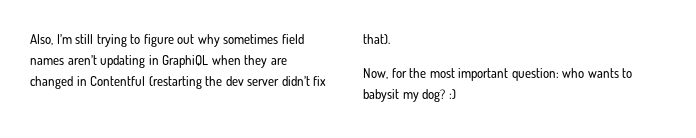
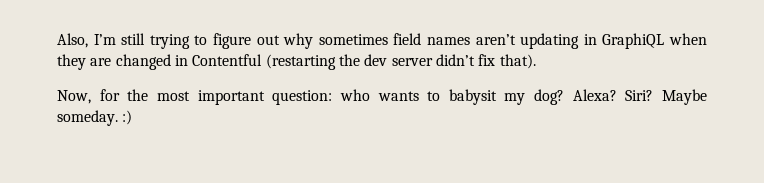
- Now, for the most important question: who wants to babysit my dog? :)
+ Now, for the most important question: who wants to babysit my dog? Alexa? Siri? Maybe someday. :)

